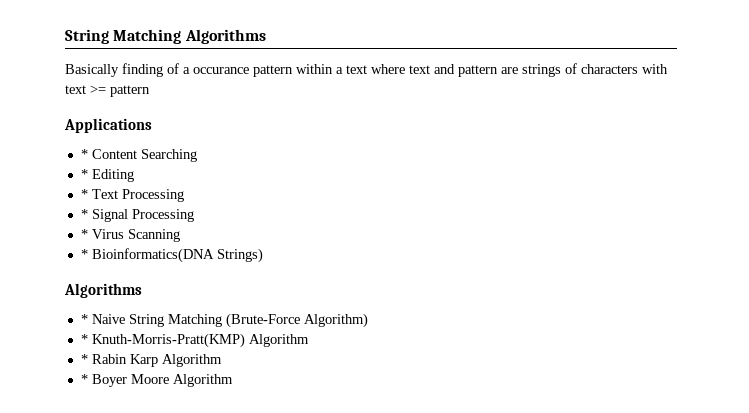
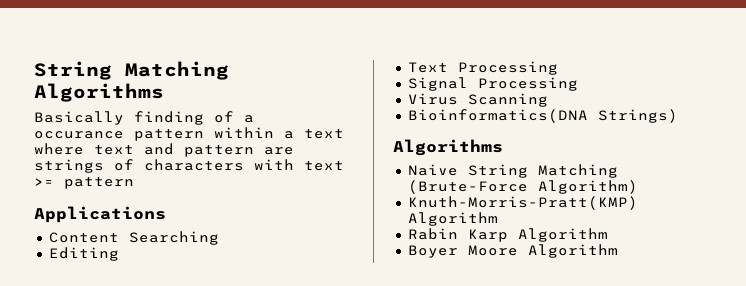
- * Content Searching
+ Content Searching
- * Editing
+ Editing
- * Text Processing
+ Text Processing
- * Signal Processing
+ Signal Processing
- * Virus Scanning
+ Virus Scanning
- * Bioinformatics(DNA Strings)
+ Bioinformatics(DNA Strings)
- * Naive String Matching (Brute-Force Algorithm)
+ Naive String Matching (Brute-Force Algorithm)
- * Knuth-Morris-Pratt(KMP) Algorithm
+ Knuth-Morris-Pratt(KMP) Algorithm
- * Rabin Karp Algorithm
+ Rabin Karp Algorithm
- * Boyer Moore Algorithm
+ Boyer Moore Algorithm

